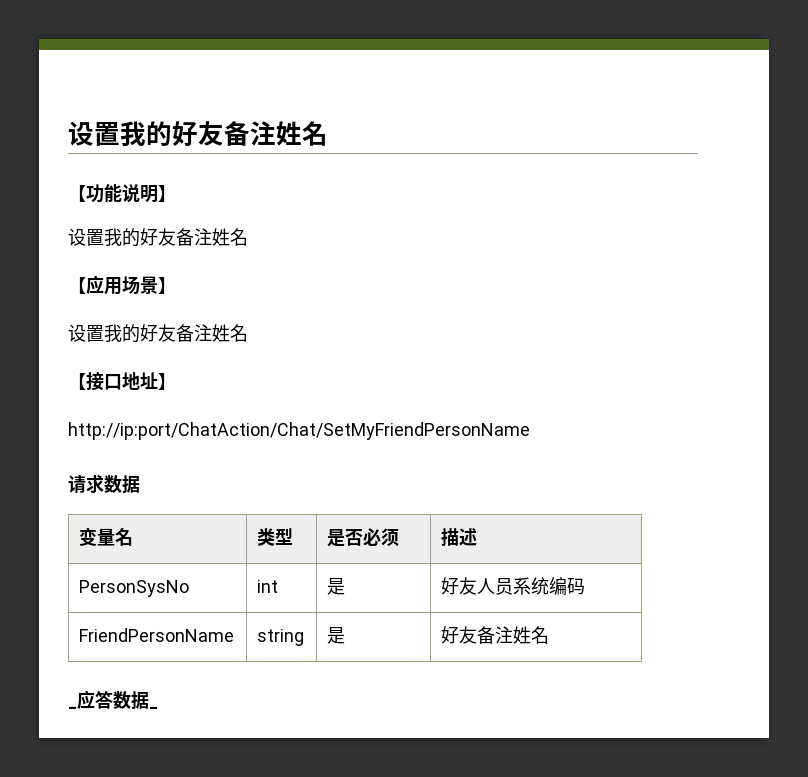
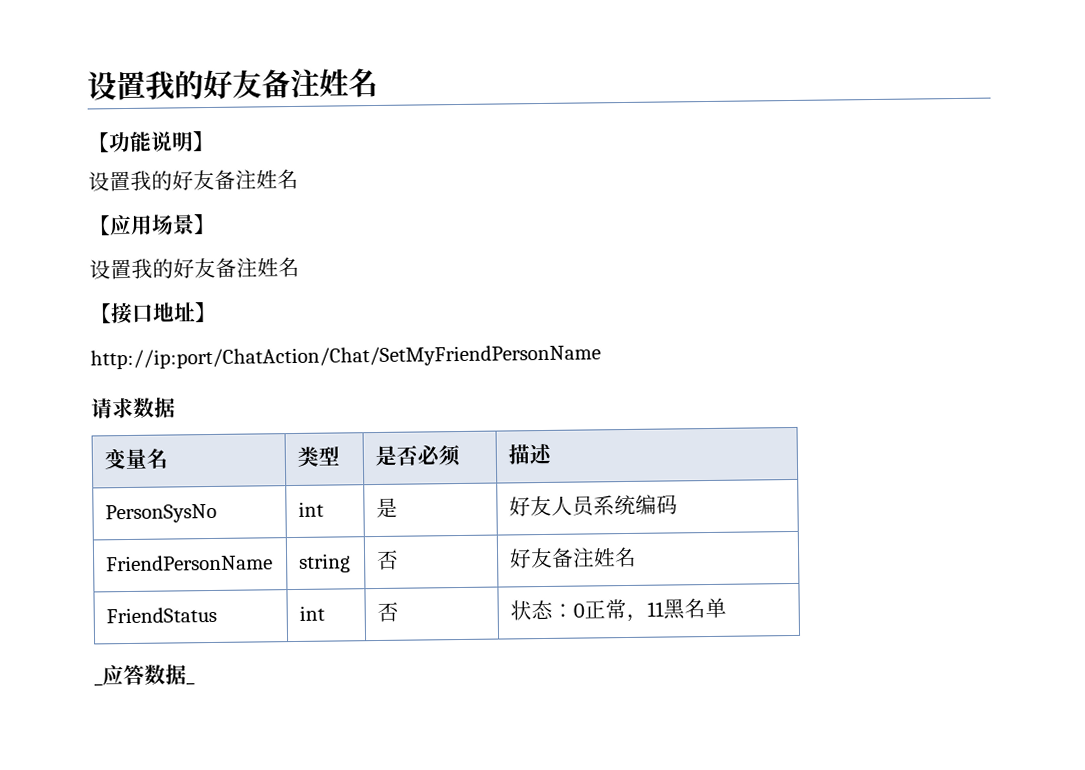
- FriendPersonName | string | 是 | 好友备注姓名
+ FriendPersonName | string | 否 | 好友备注姓名
+ FriendStatus | int | 否 | 状态：0正常，11黑名单

